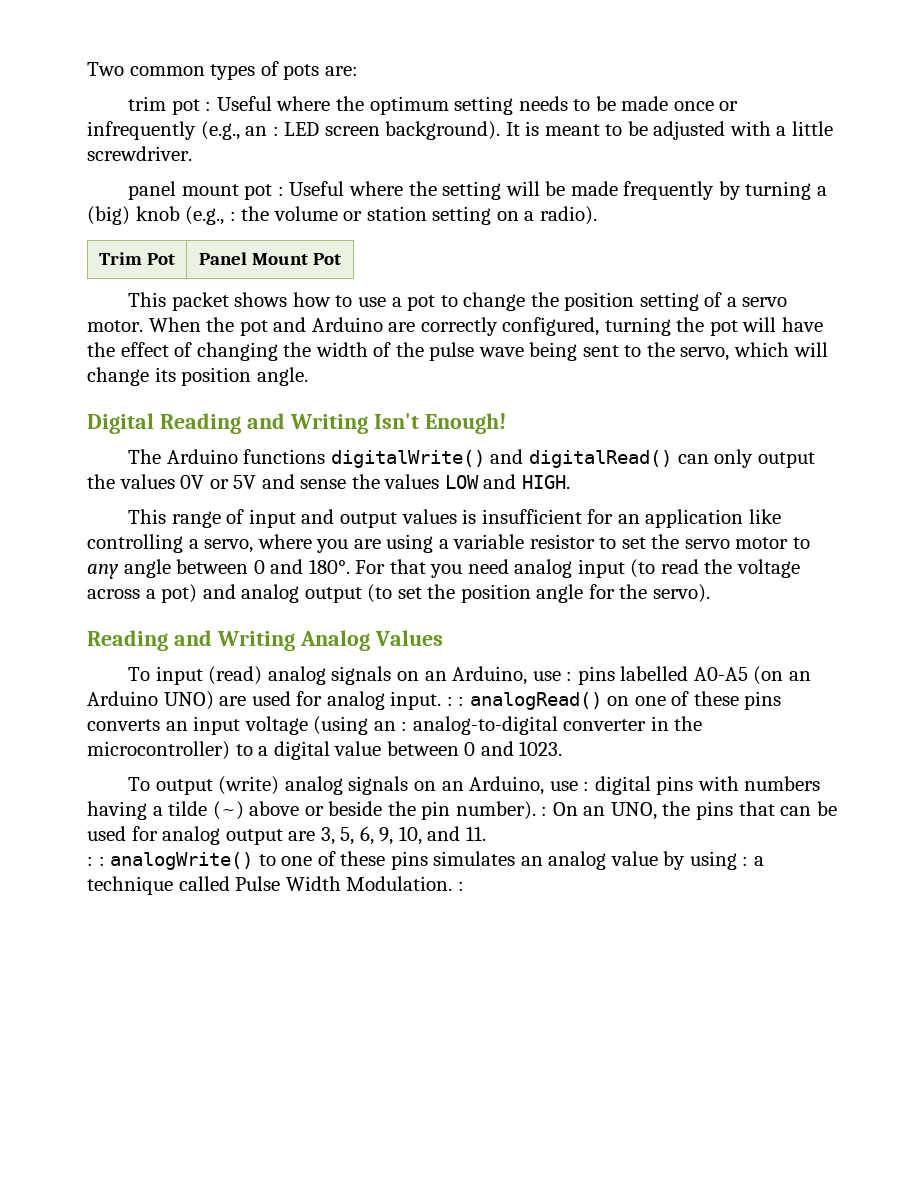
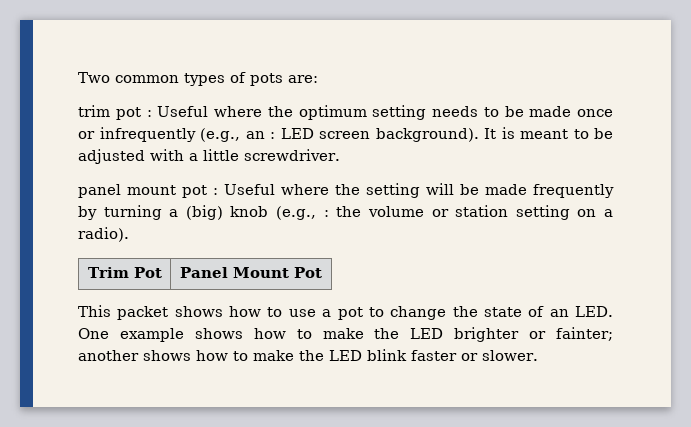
- This packet shows how to use a pot to change the position setting of a servo motor. When the pot and Arduino are correctly configured, turning the pot will have the effect of changing the width of the pulse wave being sent to the servo, which will change its position angle.
- Digital Reading and Writing Isn't Enough!
- The Arduino functions digitalWrite() and digitalRead() can only output the values 0V or 5V and sense the values LOW and HIGH.
- This range of input and output values is insufficient for an application like controlling a servo, where you are using a variable resistor to set the servo motor to any angle between 0 and 180°. For that you need analog input (to read the voltage across a pot) and analog output (to set the position angle for the servo).
- Reading and Writing Analog Values
- To input (read) analog signals on an Arduino, use : pins labelled A0-A5 (on an Arduino UNO) are used for analog input. : : analogRead() on one of these pins converts an input voltage (using an : analog-to-digital converter in the microcontroller) to a digital value between 0 and 1023.
- To output (write) analog signals on an Arduino, use : digital pins with numbers having a tilde (~) above or beside the pin number). : On an UNO, the pins that can be used for analog output are 3, 5, 6, 9, 10, and 11.
- : : analogWrite() to one of these pins simulates an analog value by using : a technique called Pulse Width Modulation. :
+ This packet shows how to use a pot to change the state of an LED. One example shows how to make the LED brighter or fainter; another shows how to make the LED blink faster or slower.

